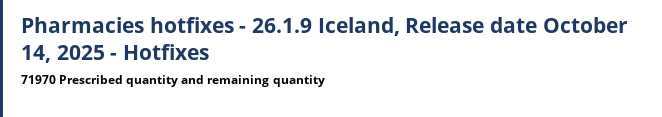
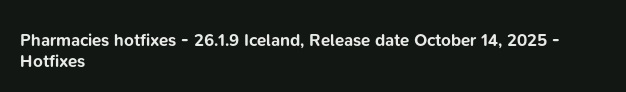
- 71970 Prescribed quantity and remaining quantity

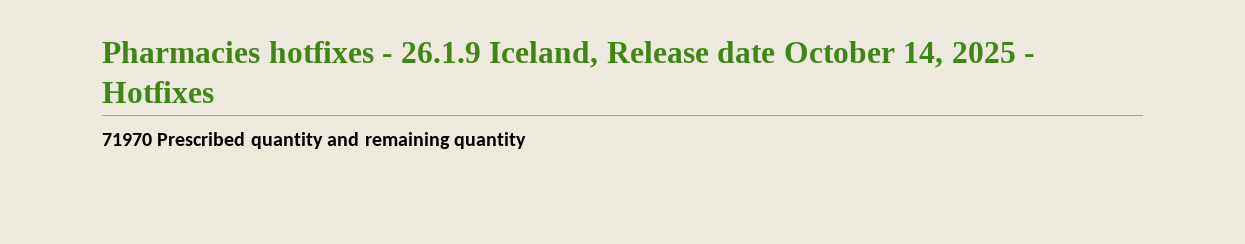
+ 71970 Prescribed quantity and remaining quantity

